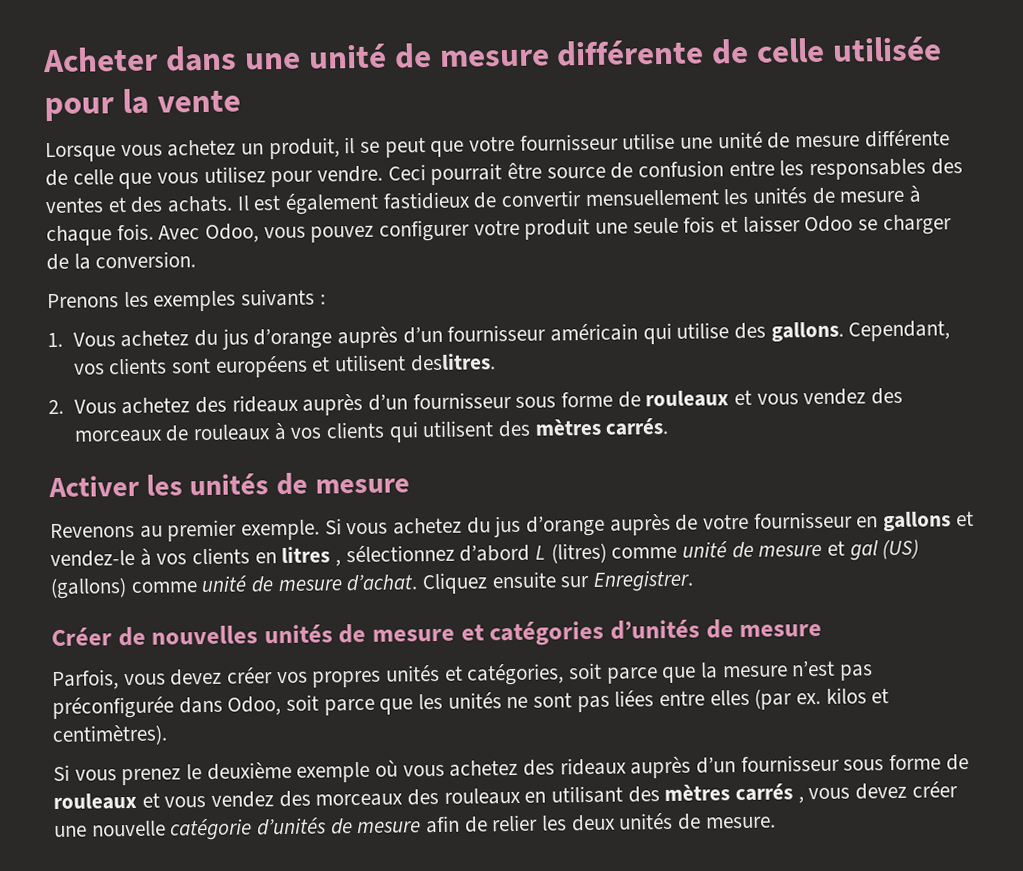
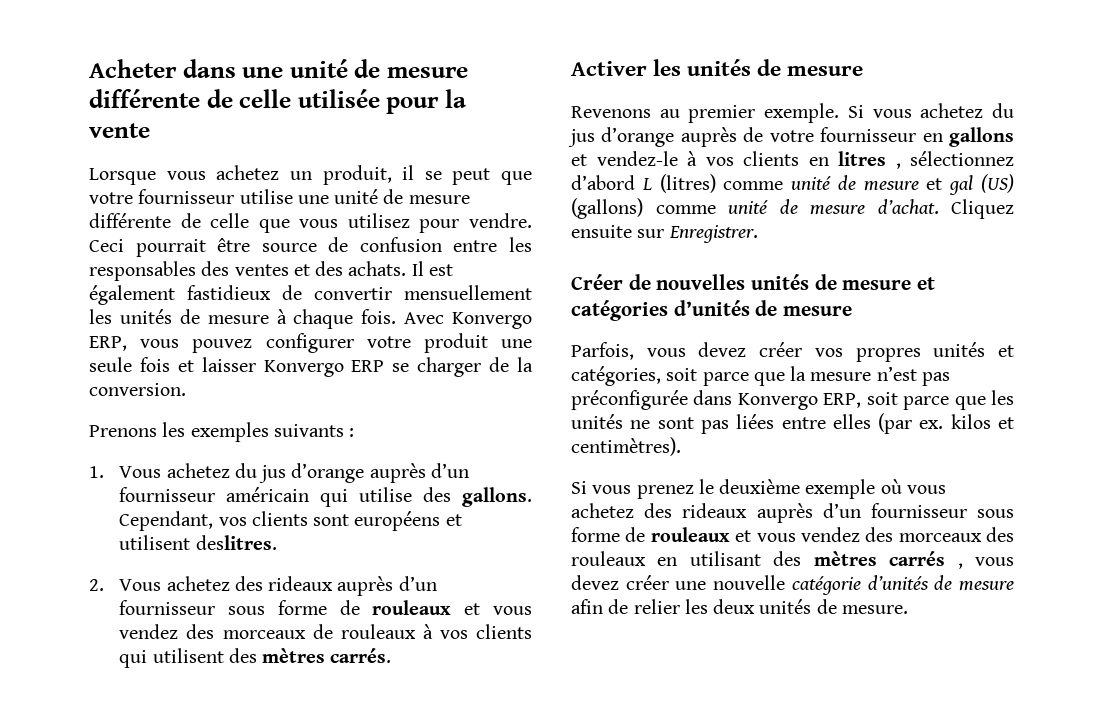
- Avec Odoo, vous pouvez configurer votre produit une seule fois et laisser Odoo se charger de la conversion.
+ Avec Konvergo ERP, vous pouvez configurer votre produit une seule fois et laisser Konvergo ERP se charger de la conversion.
- Parfois, vous devez créer vos propres unités et catégories, soit parce que la mesure n’est pas préconfigurée dans Odoo, soit parce que les unités ne sont pas liées entre elles (par ex. kilos et centimètres).
+ Parfois, vous devez créer vos propres unités et catégories, soit parce que la mesure n’est pas préconfigurée dans Konvergo ERP, soit parce que les unités ne sont pas liées entre elles (par ex. kilos et centimètres).

